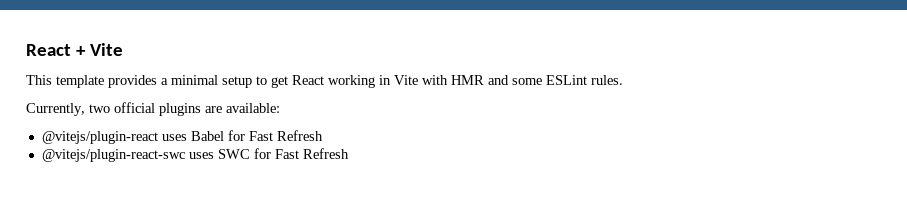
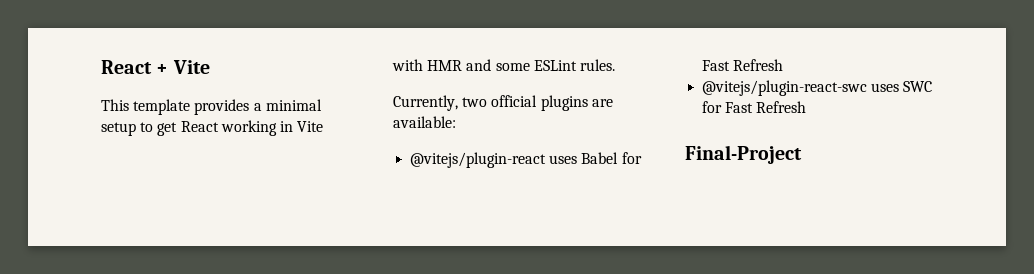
+ Final-Project

